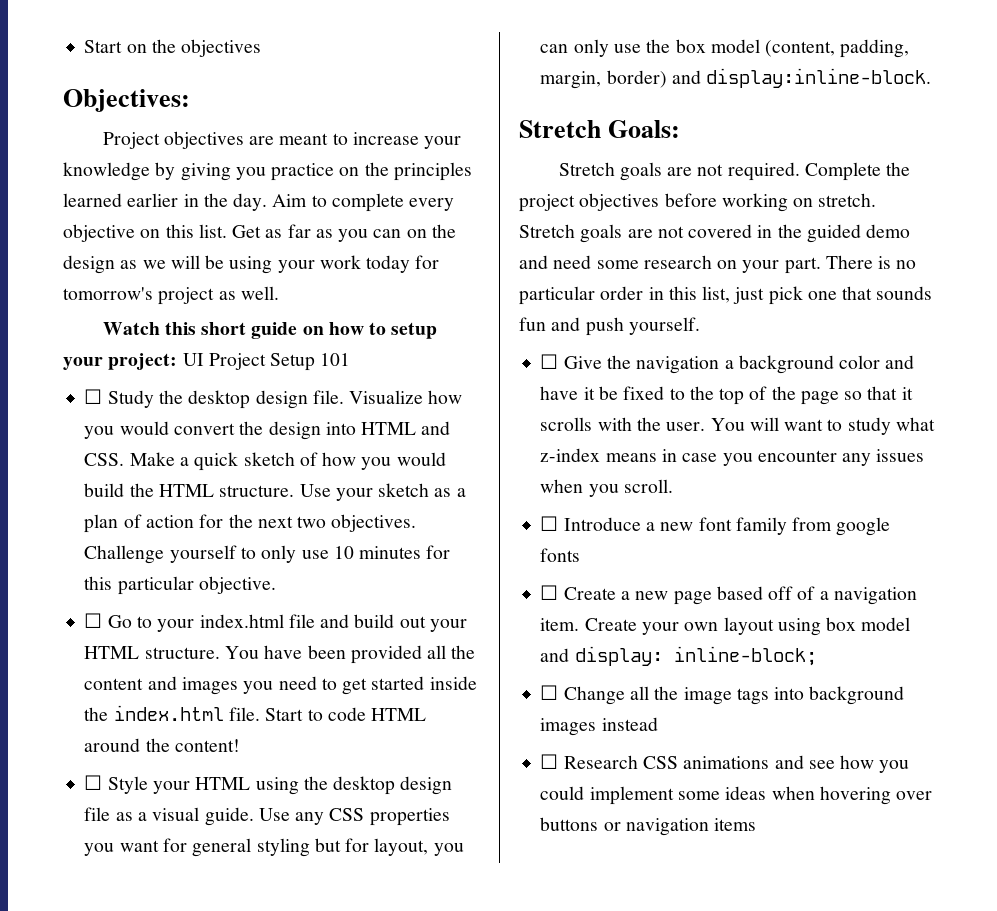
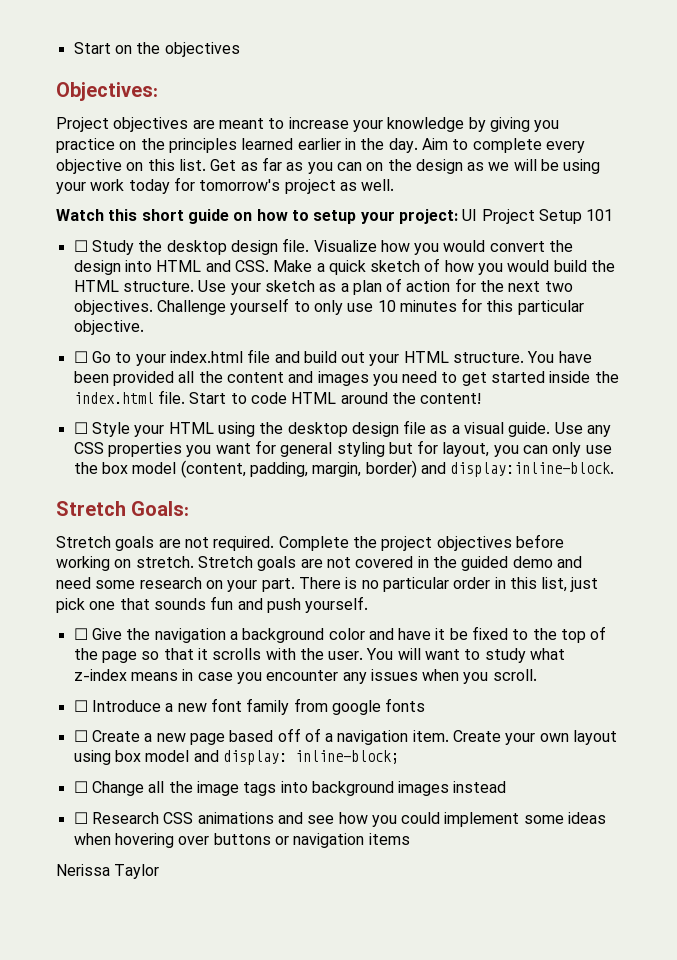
+ Nerissa Taylor

